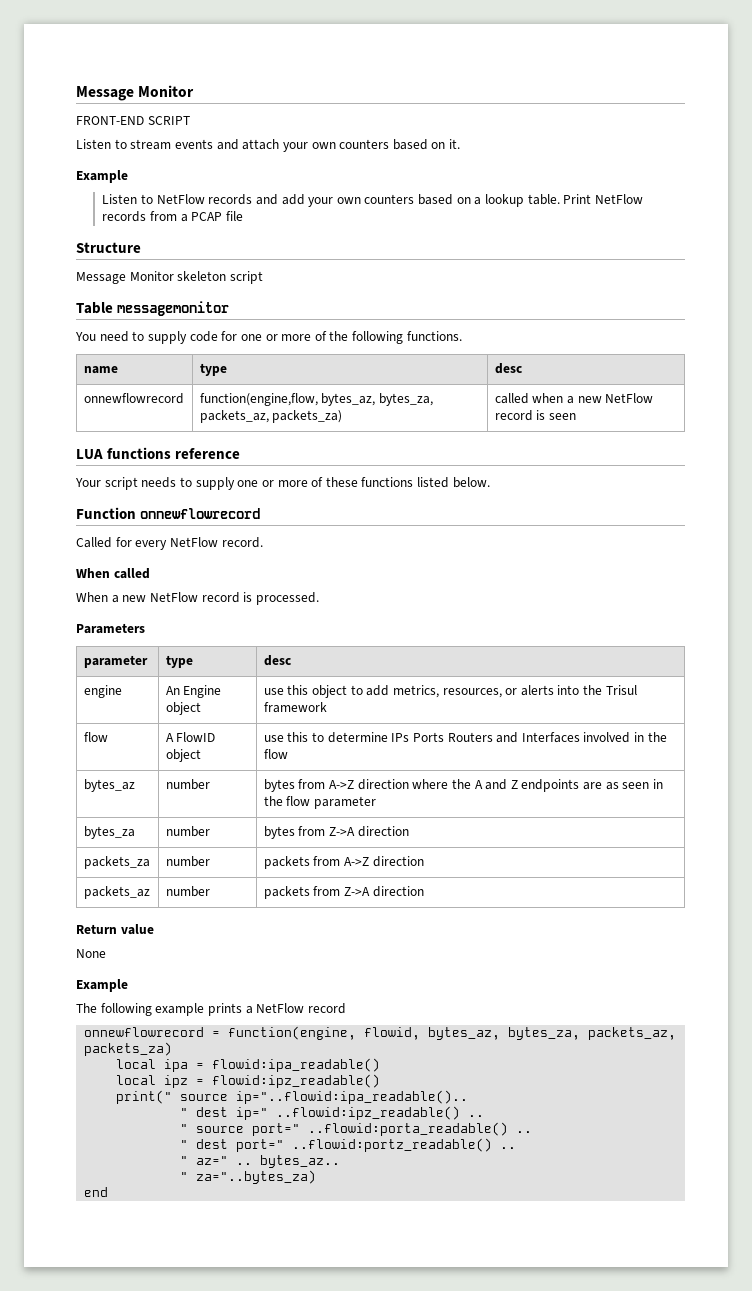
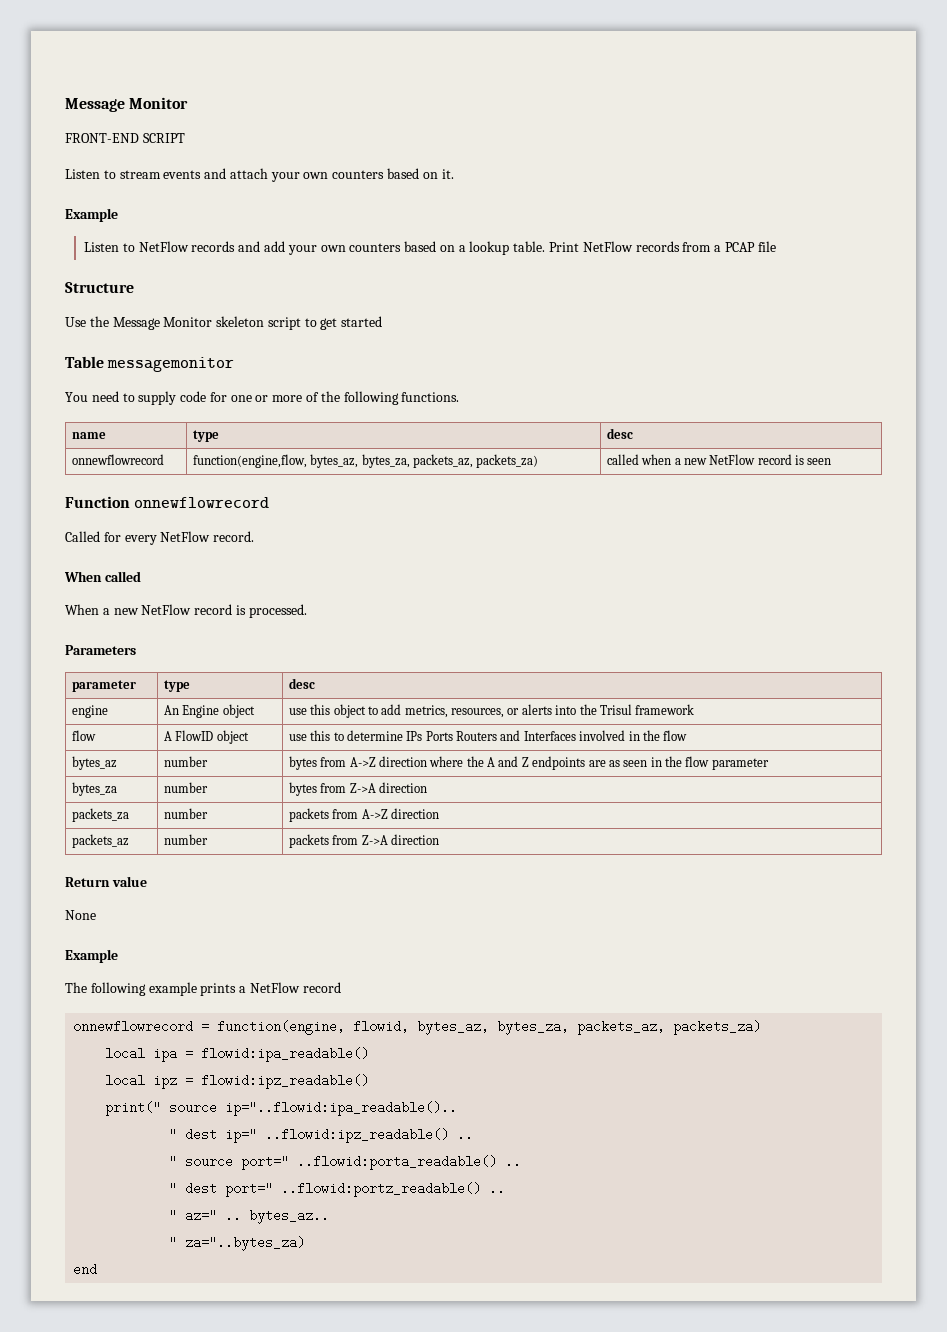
- Message Monitor skeleton script
+ Use the Message Monitor skeleton script to get started
- LUA functions reference
- Your script needs to supply one or more of these functions listed below.

